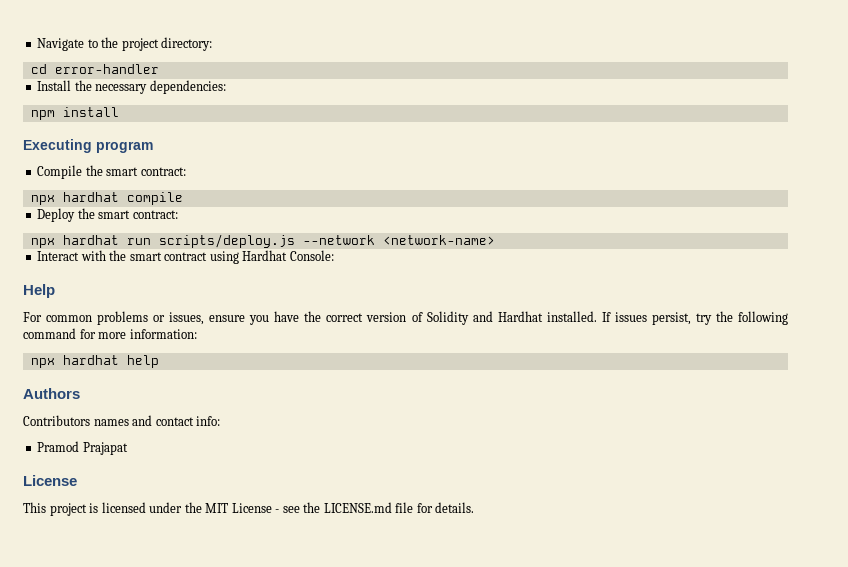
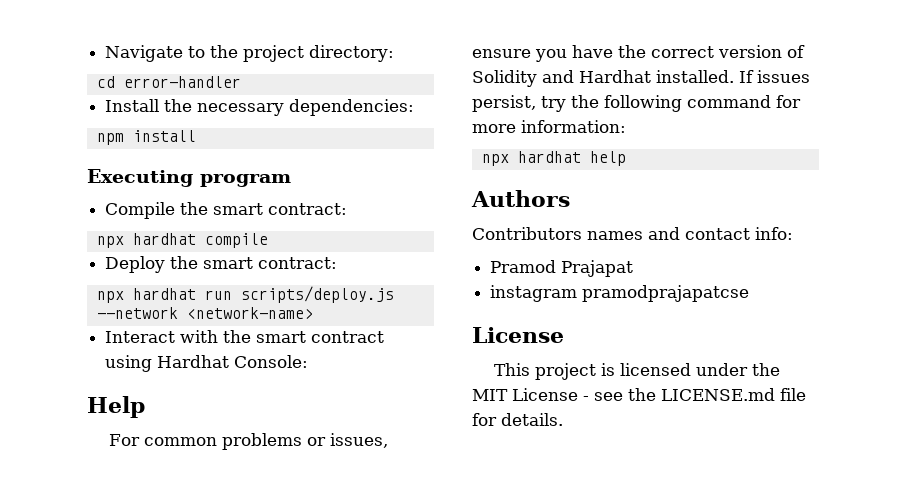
+ instagram pramodprajapatcse

